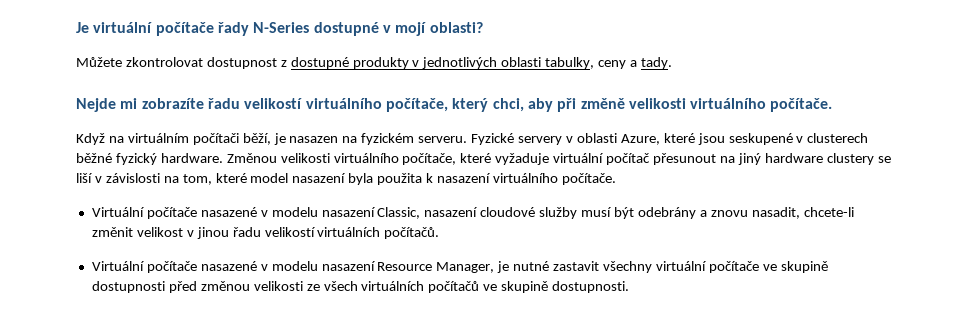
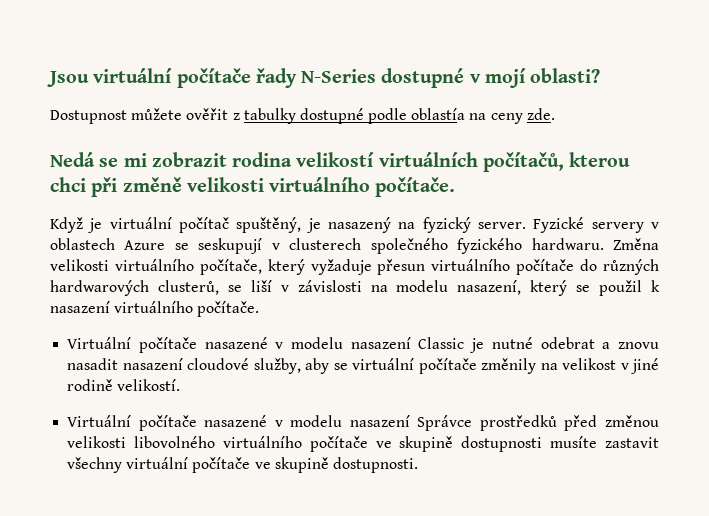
- Je virtuální počítače řady N-Series dostupné v mojí oblasti?
+ Jsou virtuální počítače řady N-Series dostupné v mojí oblasti?
- Můžete zkontrolovat dostupnost z dostupné produkty v jednotlivých oblasti tabulky, ceny a tady.
- Nejde mi zobrazíte řadu velikostí virtuálního počítače, který chci, aby při změně velikosti virtuálního počítače.
+ Dostupnost můžete ověřit z tabulky dostupné podle oblastía na ceny zde.
+ Nedá se mi zobrazit rodina velikostí virtuálních počítačů, kterou chci při změně velikosti virtuálního počítače.
- Když na virtuálním počítači běží, je nasazen na fyzickém serveru. Fyzické servery v oblasti Azure, které jsou seskupené v clusterech běžné fyzický hardware. Změnou velikosti virtuálního počítače, které vyžaduje virtuální počítač přesunout na jiný hardware clustery se liší v závislosti na tom, které model nasazení byla použita k nasazení virtuálního počítače.
+ Když je virtuální počítač spuštěný, je nasazený na fyzický server. Fyzické servery v oblastech Azure se seskupují v clusterech společného fyzického hardwaru. Změna velikosti virtuálního počítače, který vyžaduje přesun virtuálního počítače do různých hardwarových clusterů, se liší v závislosti na modelu nasazení, který se použil k nasazení virtuálního počítače.
- Virtuální počítače nasazené v modelu nasazení Classic, nasazení cloudové služby musí být odebrány a znovu nasadit, chcete-li změnit velikost v jinou řadu velikostí virtuálních počítačů.
- Virtuální počítače nasazené v modelu nasazení Resource Manager, je nutné zastavit všechny virtuální počítače ve skupině dostupnosti před změnou velikosti ze všech virtuálních počítačů ve skupině dostupnosti.
+ Virtuální počítače nasazené v modelu nasazení Classic je nutné odebrat a znovu nasadit nasazení cloudové služby, aby se virtuální počítače změnily na velikost v jiné rodině velikostí.
+ Virtuální počítače nasazené v modelu nasazení Správce prostředků před změnou velikosti libovolného virtuálního počítače ve skupině dostupnosti musíte zastavit všechny virtuální počítače ve skupině dostupnosti.

